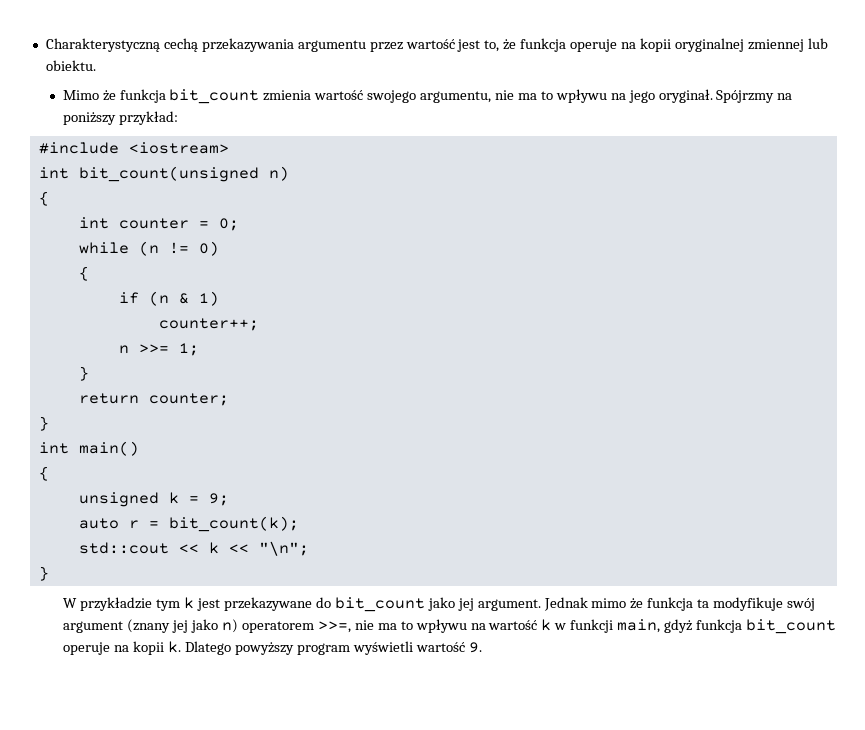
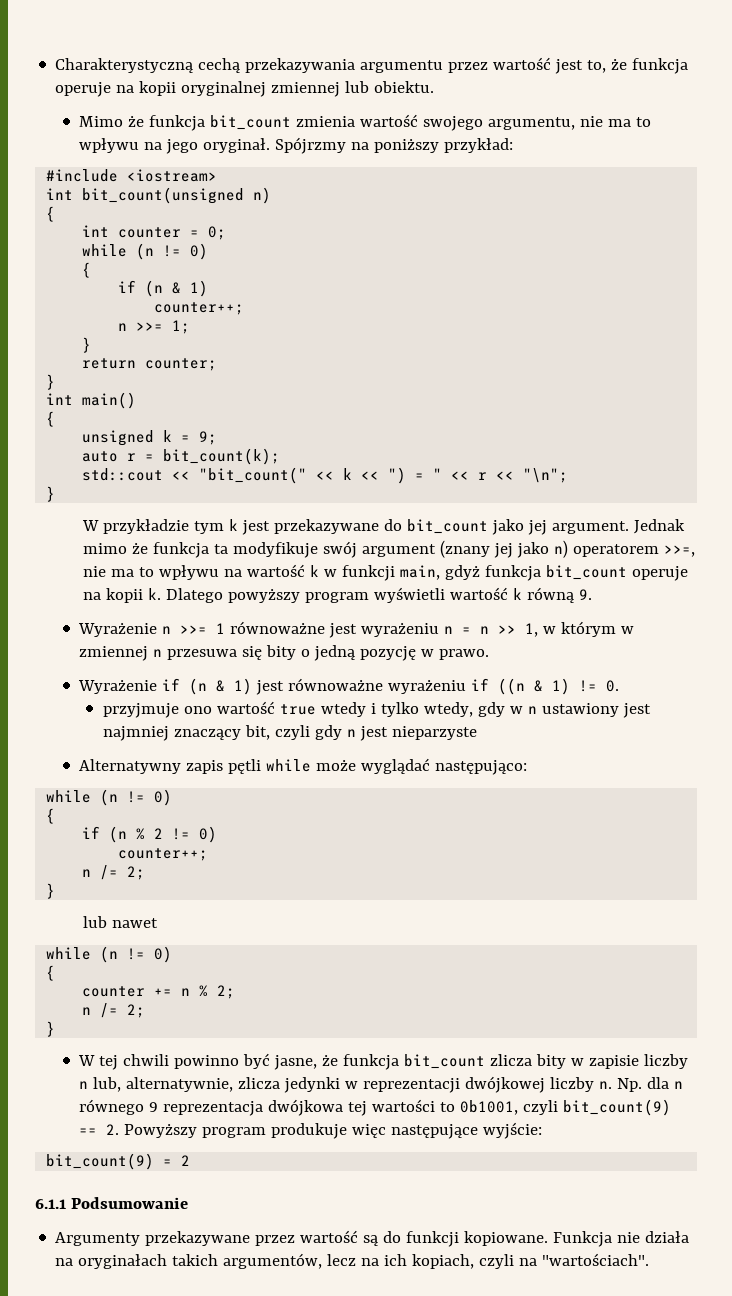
- std::cout << k << "\n";
+ std::cout << "bit_count(" << k << ") = " << r << "\n";
- Dlatego powyższy program wyświetli wartość 9.
+ Dlatego powyższy program wyświetli wartość k równą 9.
+ Wyrażenie n >>= 1 równoważne jest wyrażeniu n = n >> 1, w którym w zmiennej n przesuwa się bity o jedną pozycję w prawo.
+ Wyrażenie if (n & 1) jest równoważne wyrażeniu if ((n & 1) != 0.
+ przyjmuje ono wartość true wtedy i tylko wtedy, gdy w n ustawiony jest najmniej znaczący bit, czyli gdy n jest nieparzyste
+ Alternatywny zapis pętli while może wyglądać następująco:
+ while (n != 0)
+ {
+ if (n % 2 != 0)
+ counter++;
+ n /= 2;
+ }
+ lub nawet
+ while (n != 0)
+ {
+ counter += n % 2;
+ n /= 2;
+ }
+ W tej chwili powinno być jasne, że funkcja bit_count zlicza bity w zapisie liczby n lub, alternatywnie, zlicza jedynki w reprezentacji dwójkowej liczby n. Np. dla n równego 9 reprezentacja dwójkowa tej wartości to 0b1001, czyli bit_count(9) == 2. Powyższy program produkuje więc następujące wyjście:
+ bit_count(9) = 2
+ 6.1.1 Podsumowanie
+ Argumenty przekazywane przez wartość są do funkcji kopiowane. Funkcja nie działa na oryginałach takich argumentów, lecz na ich kopiach, czyli na "wartościach".

